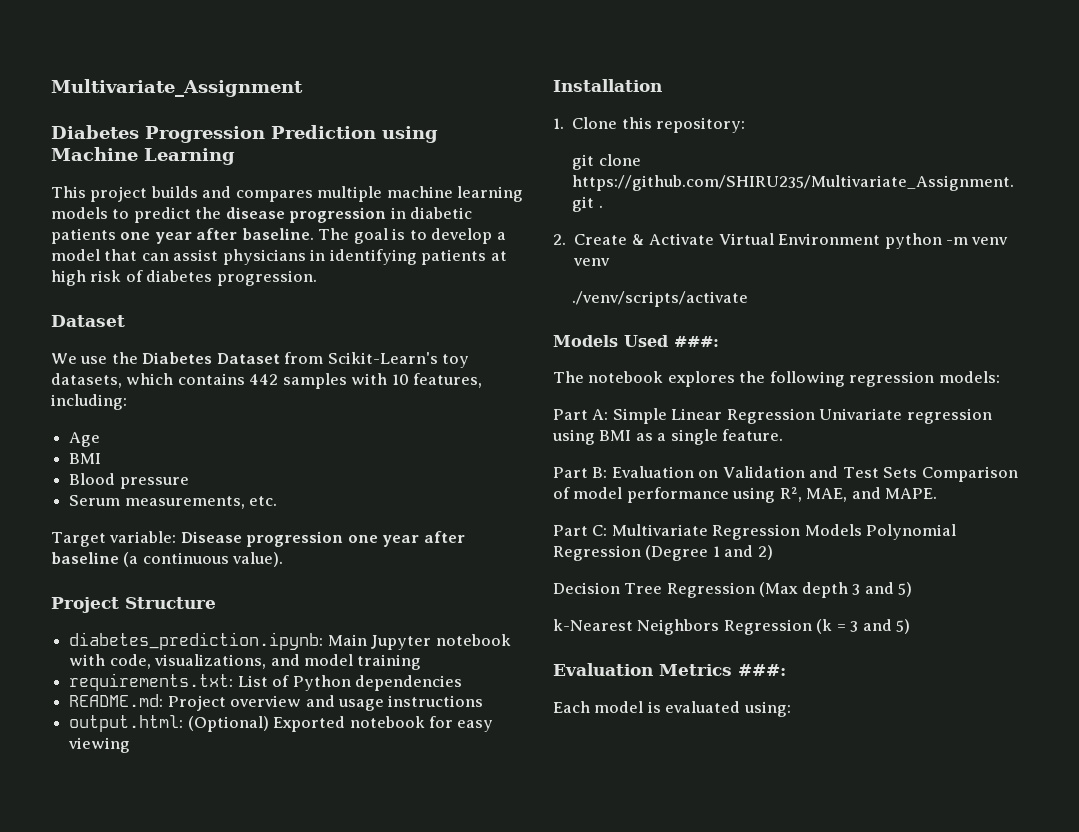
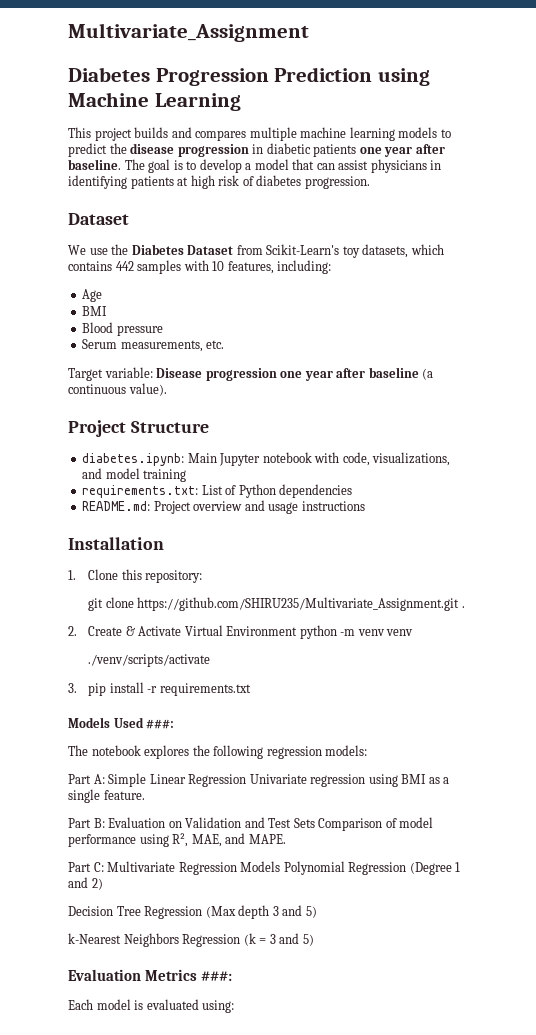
- diabetes_prediction.ipynb: Main Jupyter notebook with code, visualizations, and model training
+ diabetes.ipynb: Main Jupyter notebook with code, visualizations, and model training
- output.html: (Optional) Exported notebook for easy viewing
+ 3. pip install -r requirements.txt

